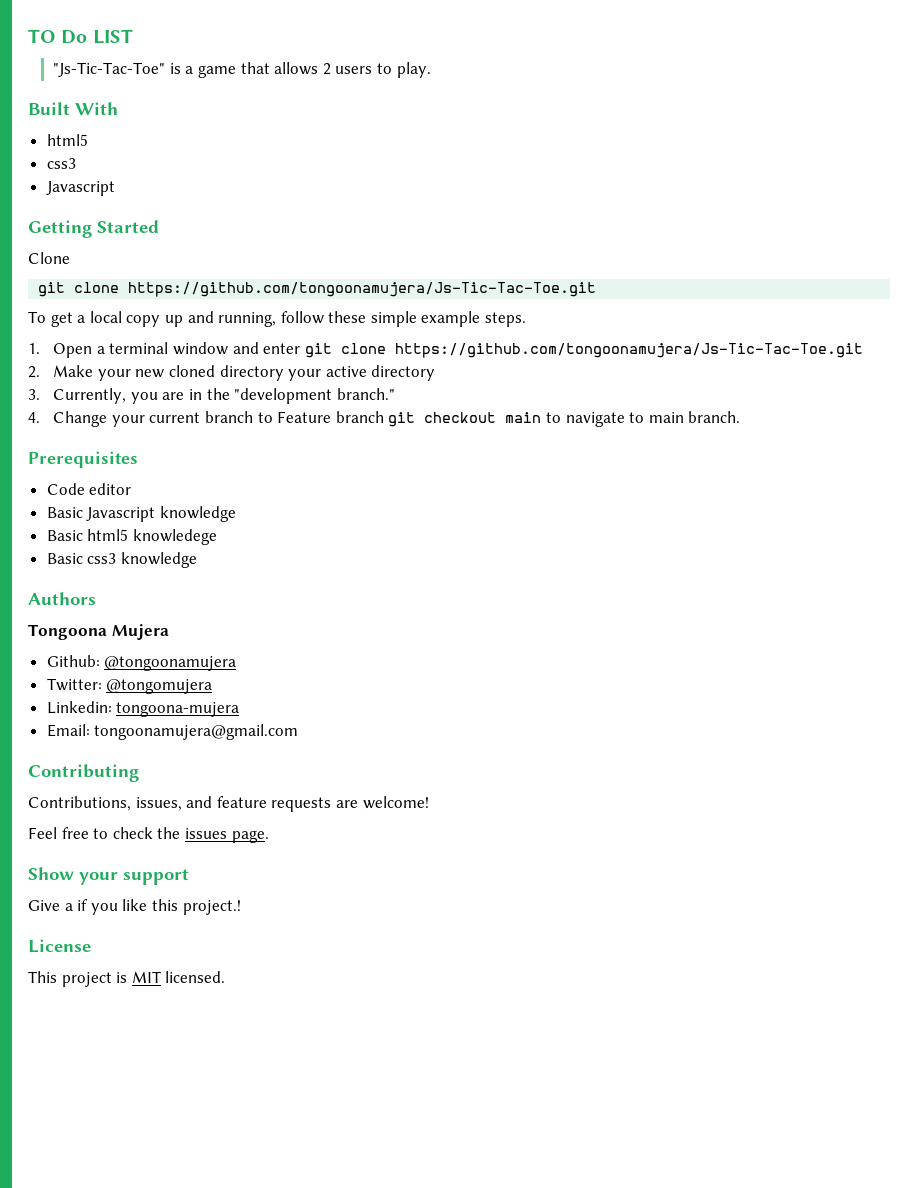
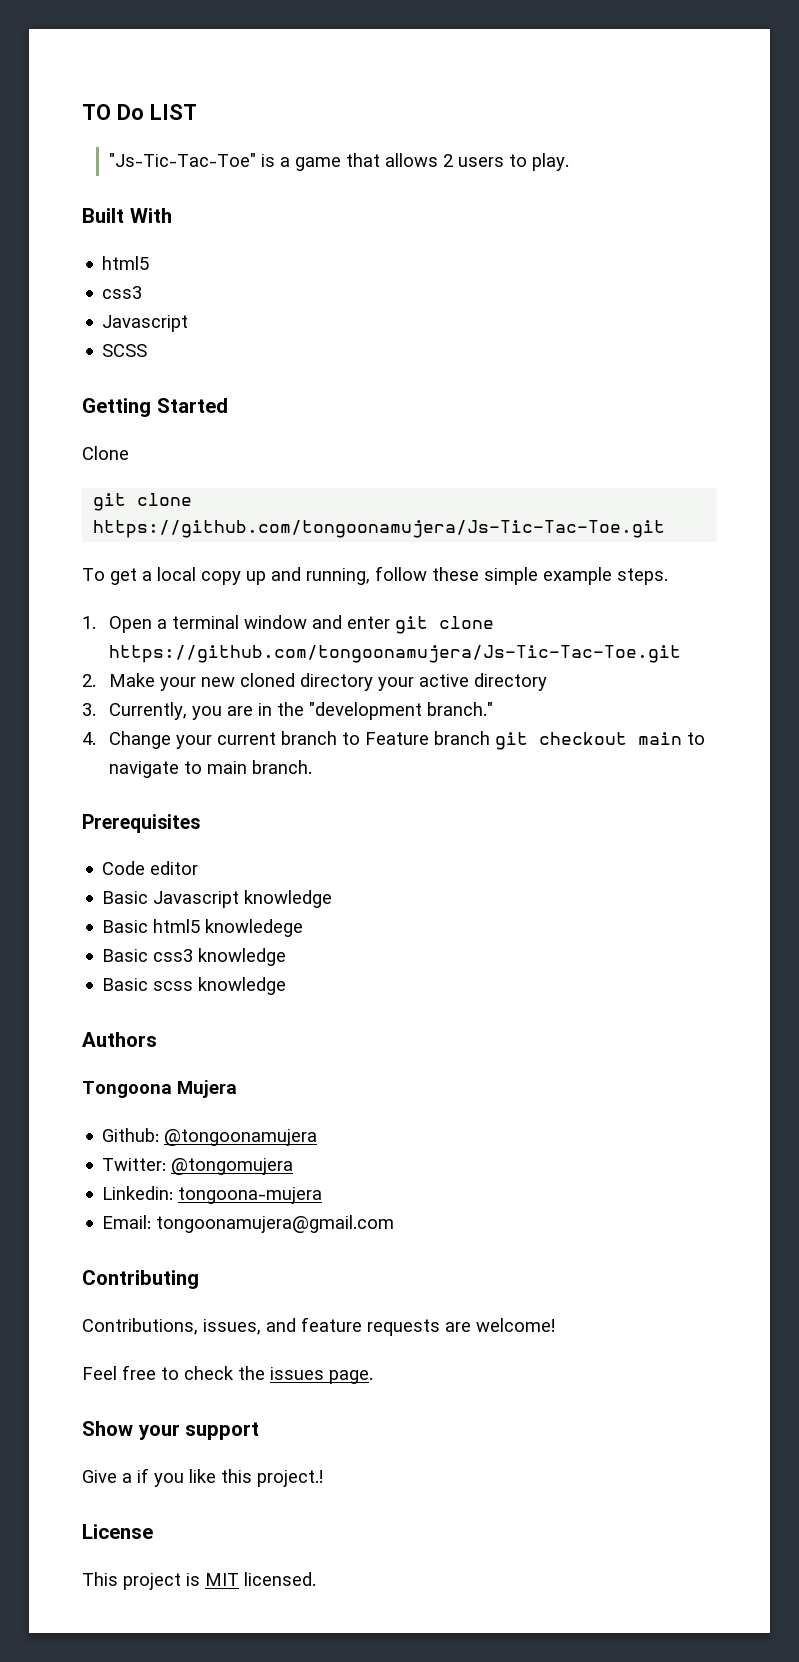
+ SCSS
+ Basic scss knowledge

